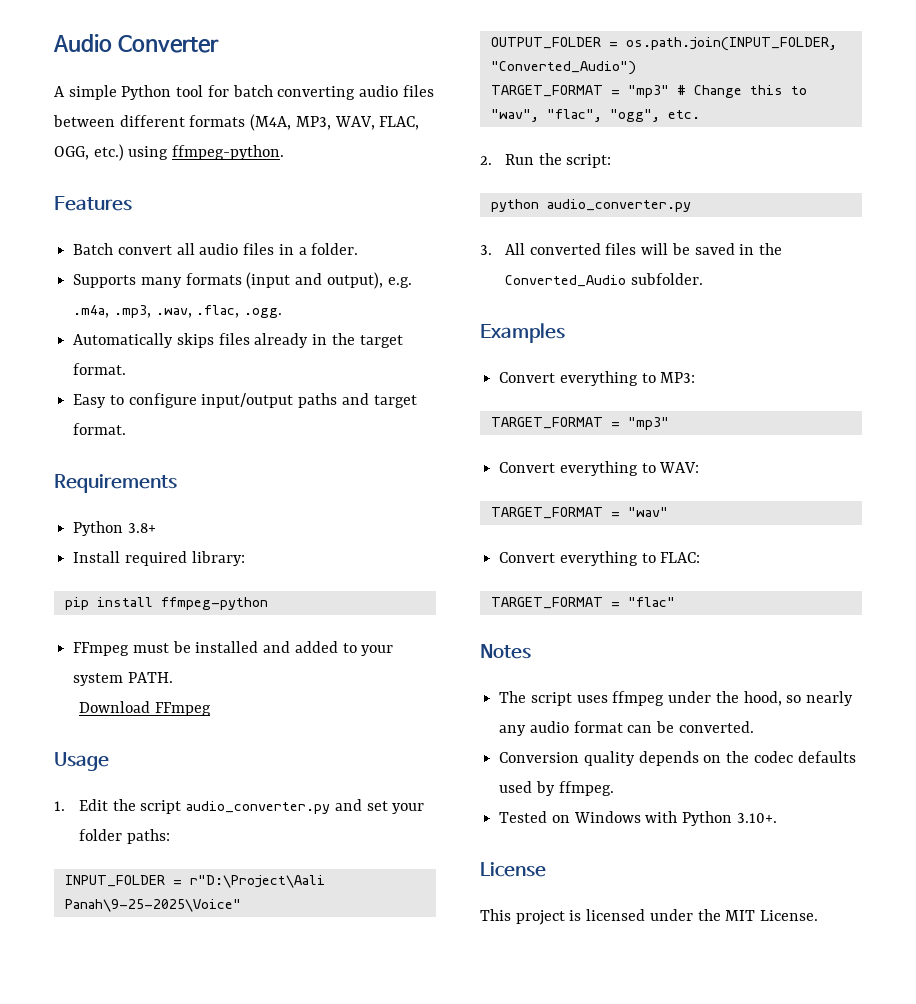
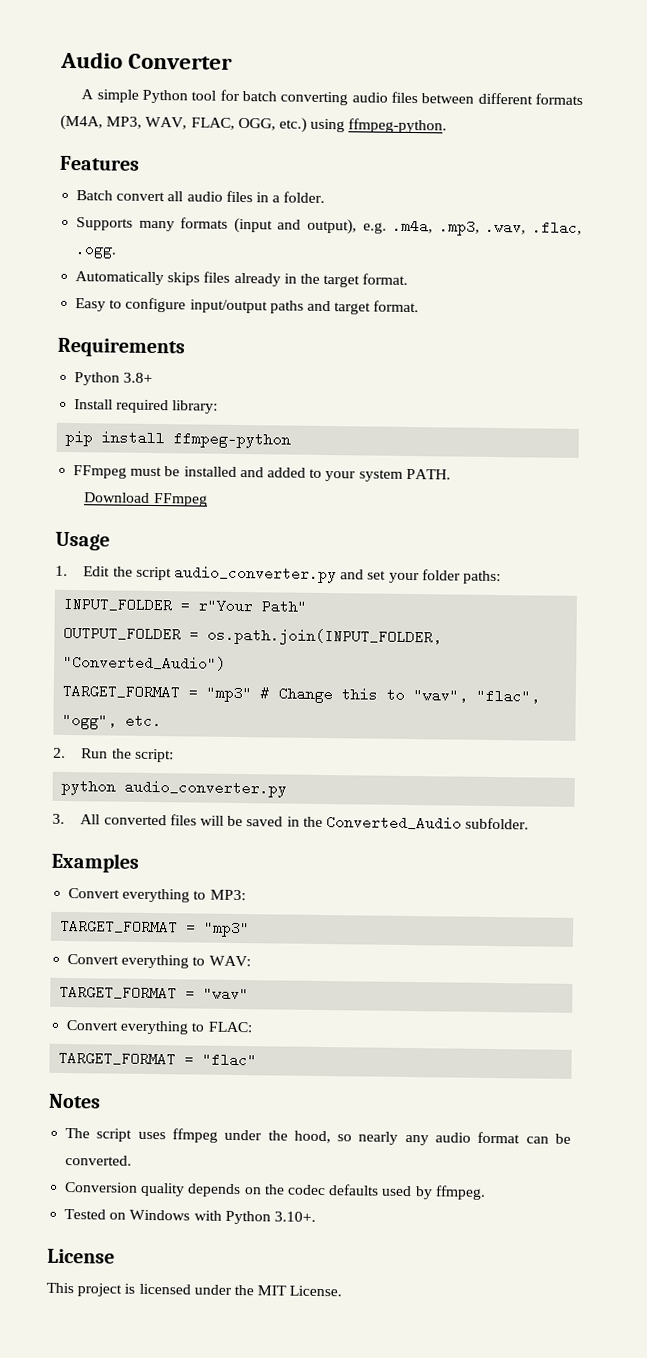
- INPUT_FOLDER = r"D:\Project\Aali Panah\9-25-2025\Voice"
+ INPUT_FOLDER = r"Your Path"

